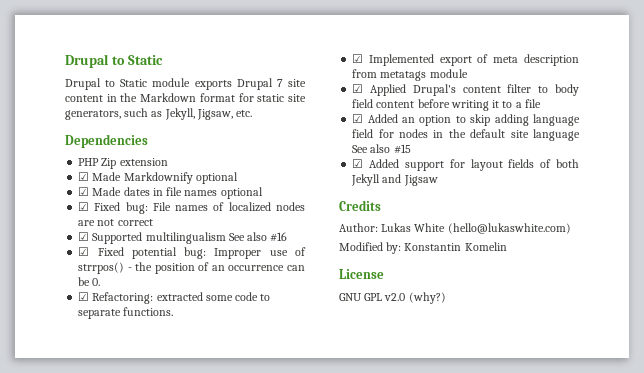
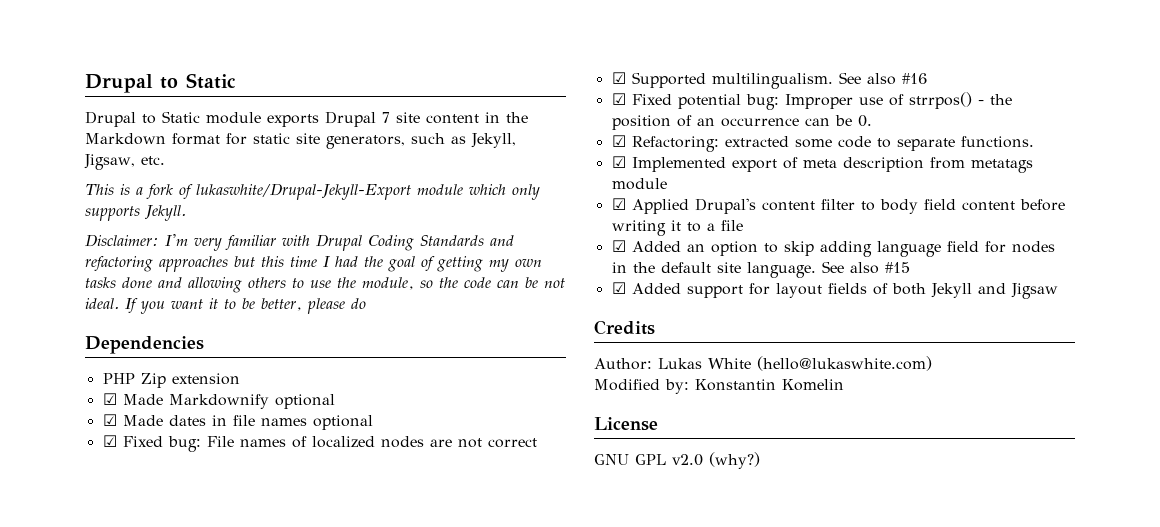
+ This is a fork of lukaswhite/Drupal-Jekyll-Export module which only supports Jekyll.
+ Disclaimer: I'm very familiar with Drupal Coding Standards and refactoring approaches but this time I had the goal of getting my own tasks done and allowing others to use the module, so the code can be not ideal. If you want it to be better, please do
- ☑ Supported multilingualism See also #16
+ ☑ Supported multilingualism. See also #16
- ☑ Added an option to skip adding language field for nodes in the default site language See also #15
+ ☑ Added an option to skip adding language field for nodes in the default site language. See also #15

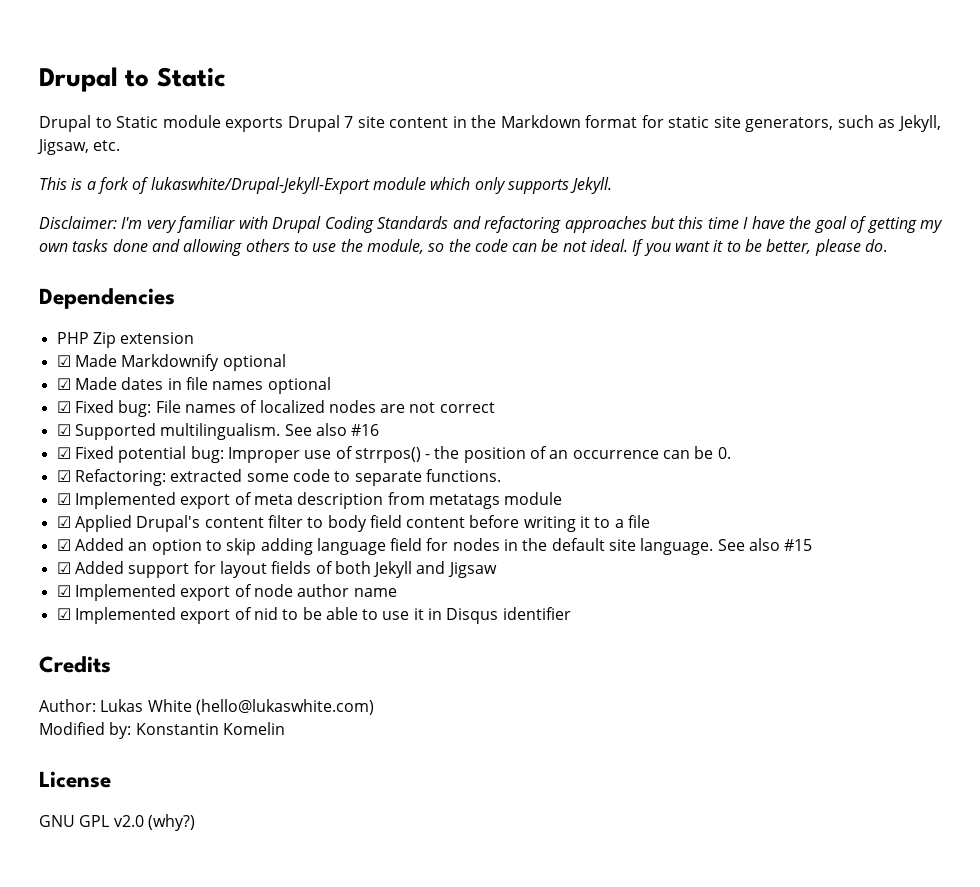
- Disclaimer: I'm very familiar with Drupal Coding Standards and refactoring approaches but this time I had the goal of getting my own tasks done and allowing others to use the module, so the code can be not ideal.
+ Disclaimer: I'm very familiar with Drupal Coding Standards and refactoring approaches but this time I have the goal of getting my own tasks done and allowing others to use the module, so the code can be not ideal.
- If you want it to be better, please do
+ If you want it to be better, please do.
+ ☑ Implemented export of node author name
+ ☑ Implemented export of nid to be able to use it in Disqus identifier

